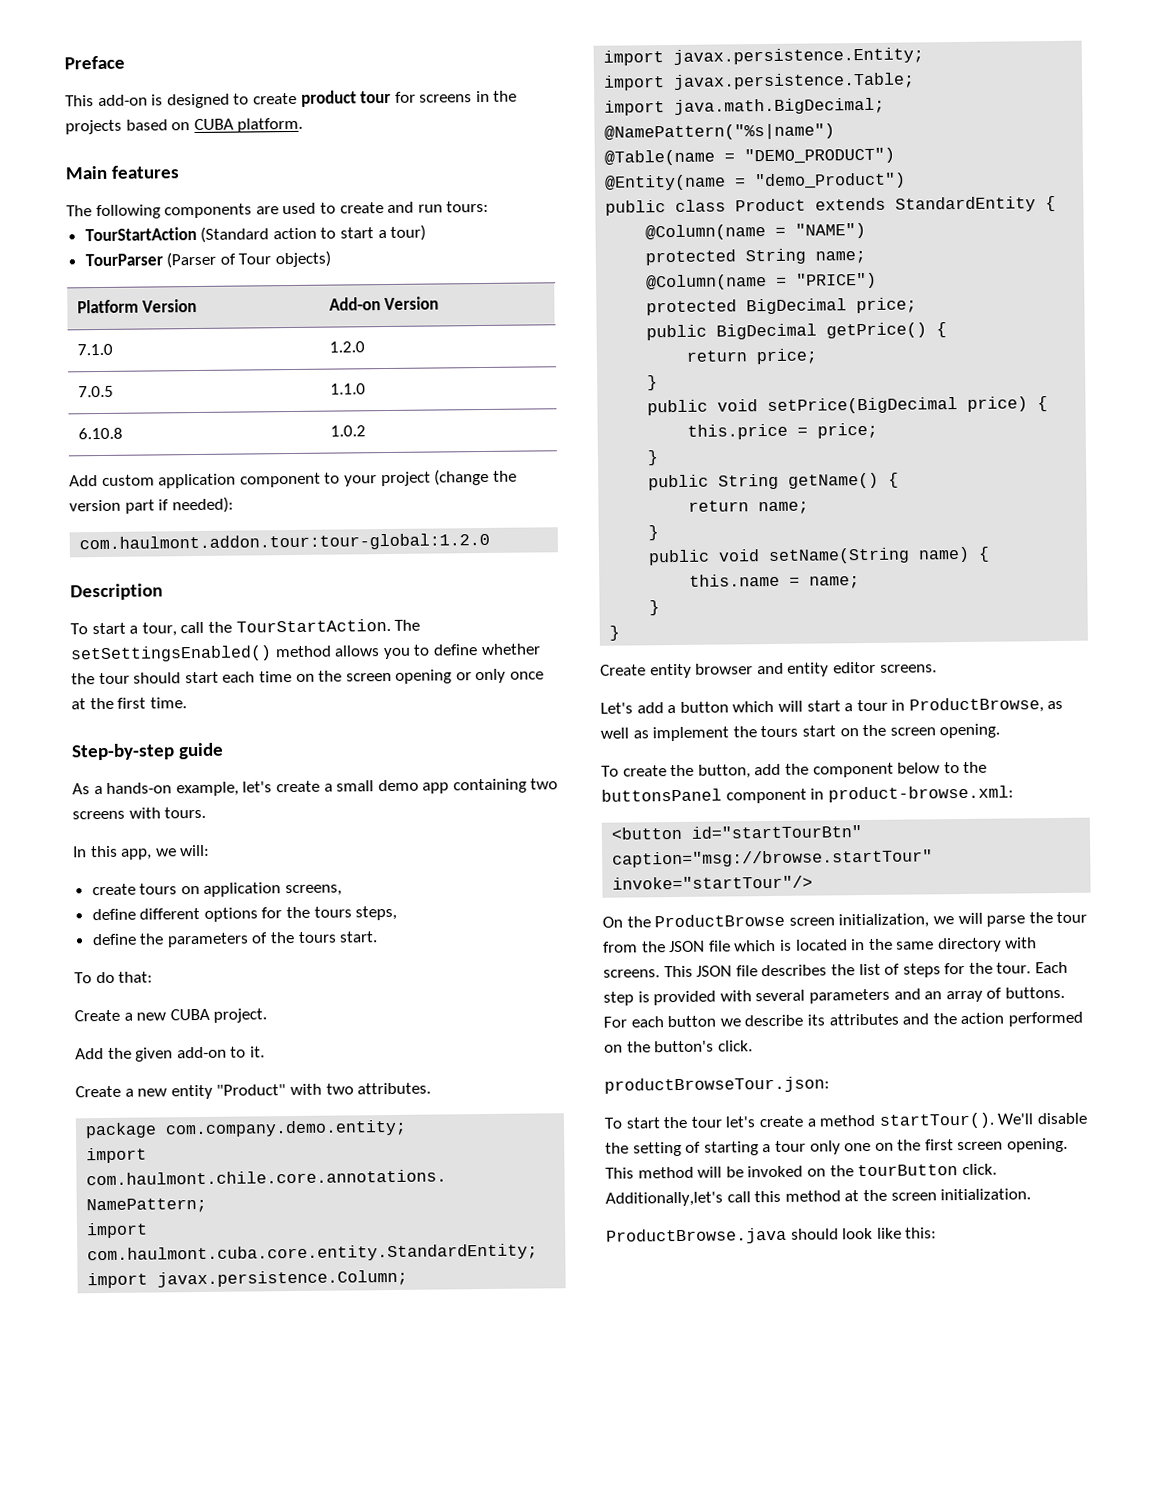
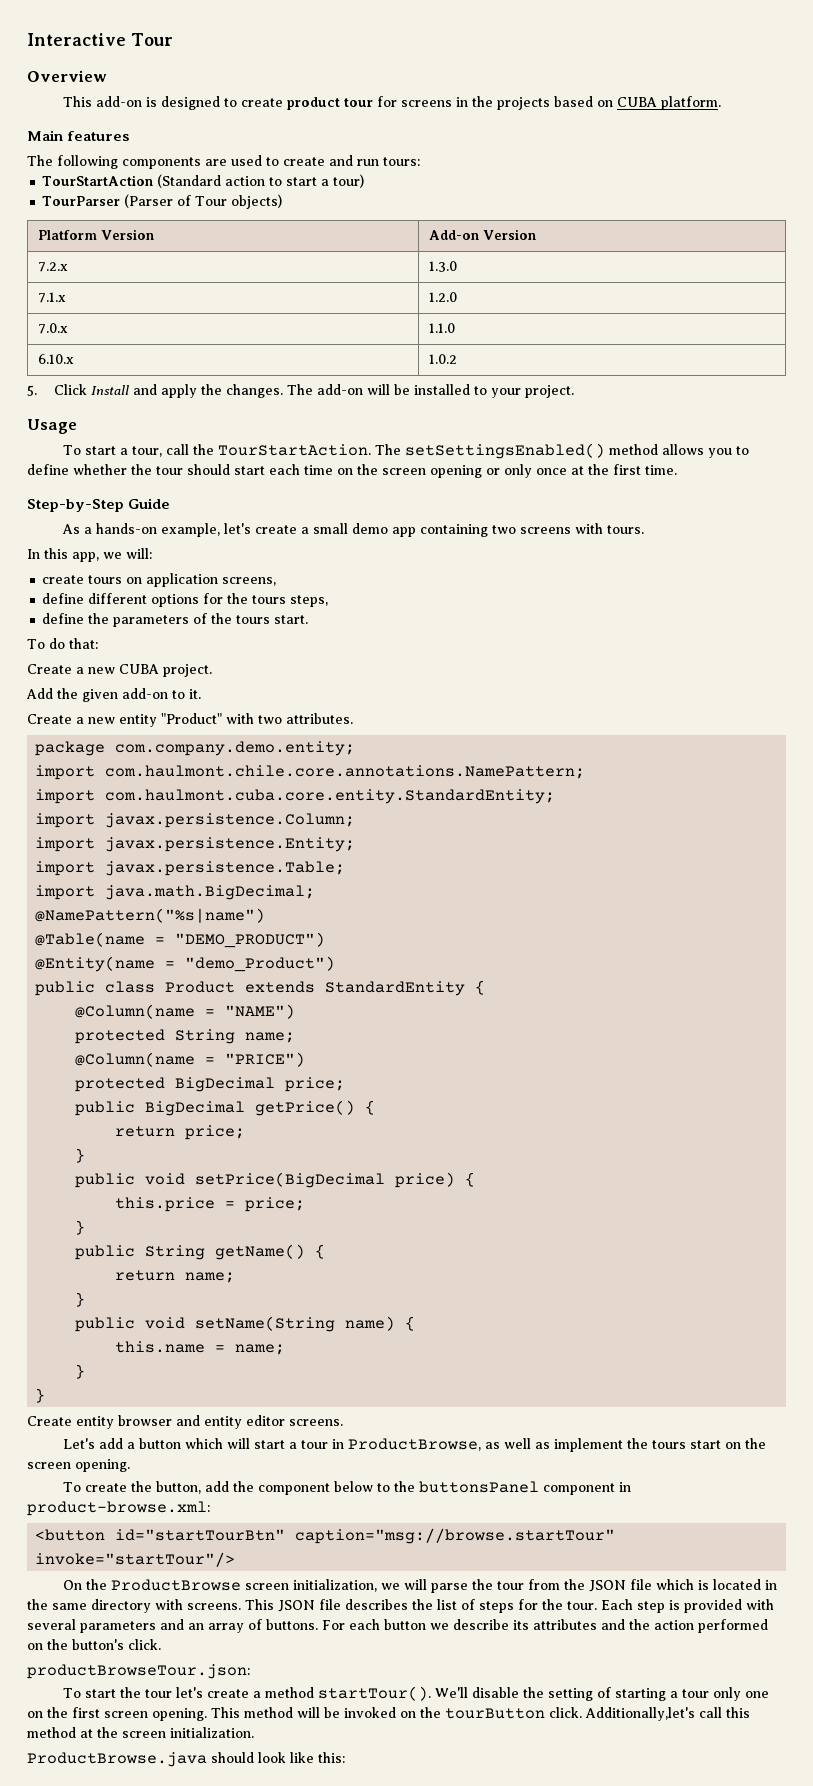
- Preface
+ Interactive Tour
+ Overview
- 7.1.0 | 1.2.0
+ 7.2.x | 1.3.0
+ 7.1.x | 1.2.0
- 7.0.5 | 1.1.0
+ 7.0.x | 1.1.0
- 6.10.8 | 1.0.2
+ 6.10.x | 1.0.2
- Add custom application component to your project (change the version part if needed):
- com.haulmont.addon.tour:tour-global:1.2.0
- Description
+ 5. Click Install and apply the changes. The add-on will be installed to your project.
+ Usage
- Step-by-step guide
+ Step-by-Step Guide

